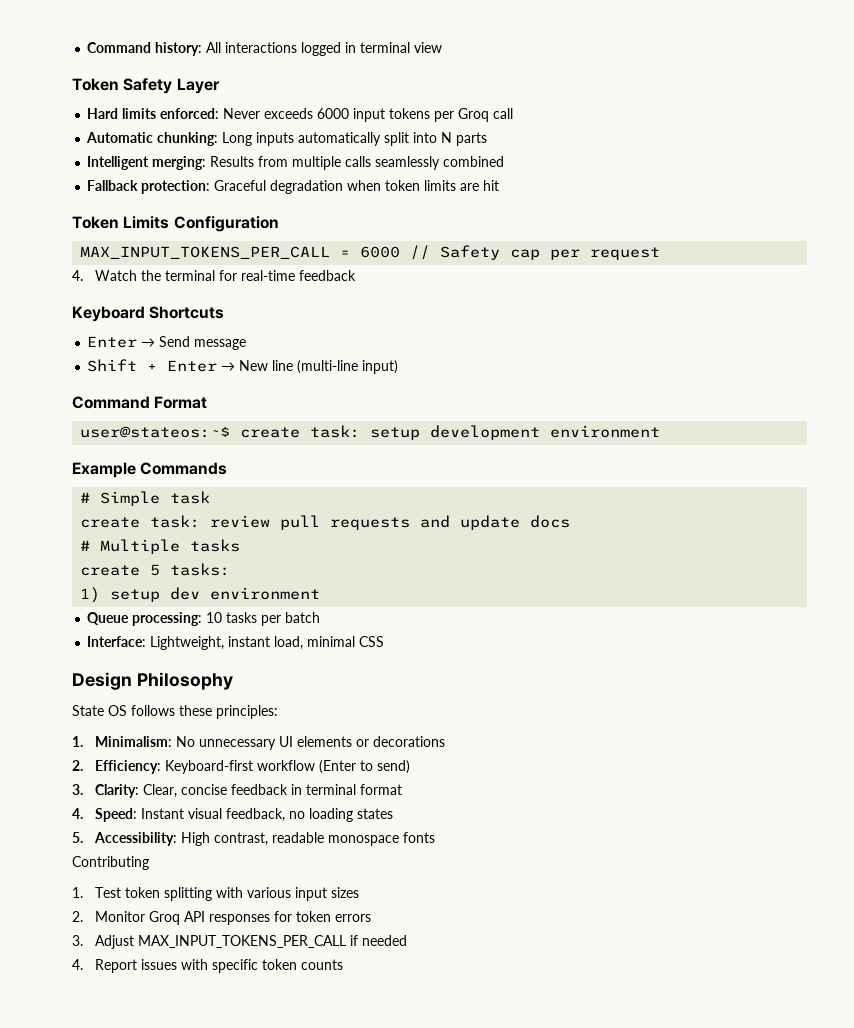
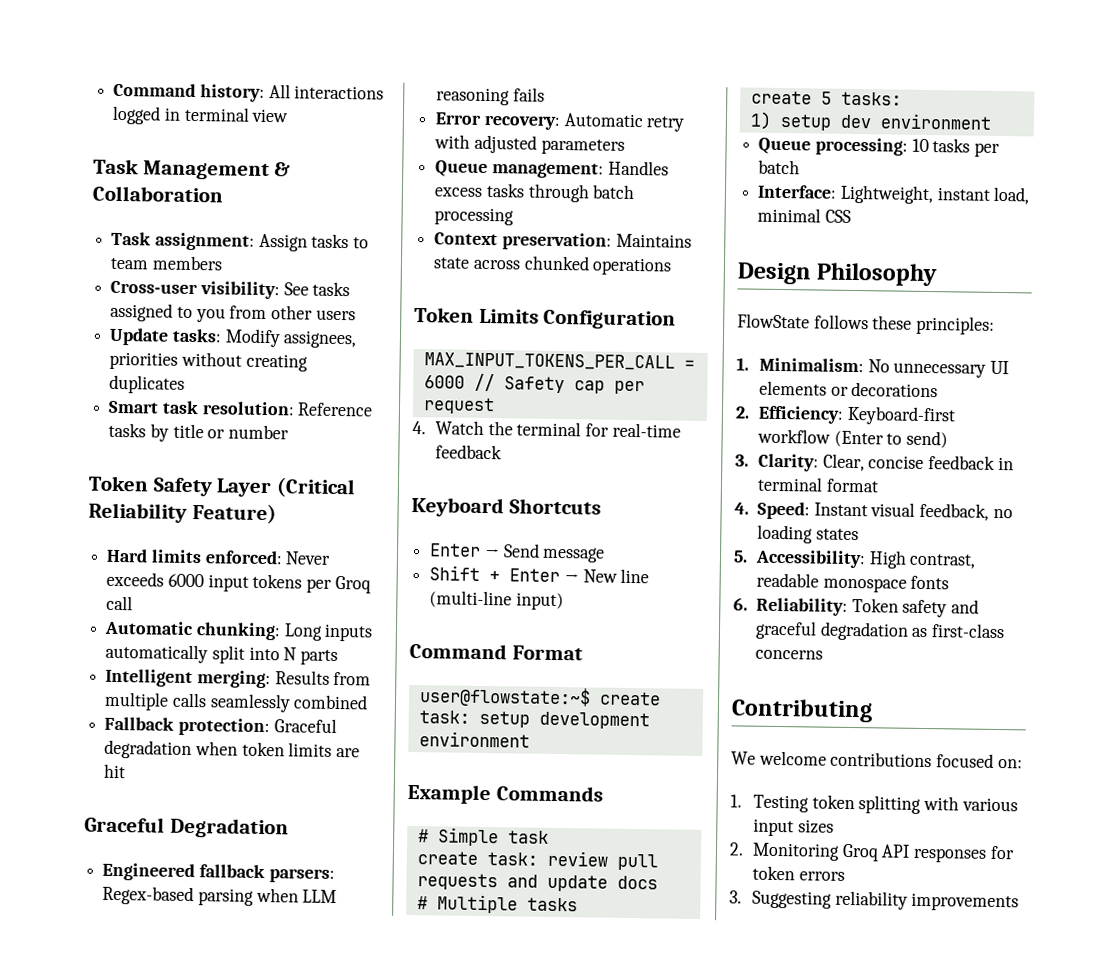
+ Task Management & Collaboration
+ Task assignment: Assign tasks to team members
+ Cross-user visibility: See tasks assigned to you from other users
+ Update tasks: Modify assignees, priorities without creating duplicates
+ Smart task resolution: Reference tasks by title or number
- Token Safety Layer
+ Token Safety Layer (Critical Reliability Feature)
+ Graceful Degradation
+ Engineered fallback parsers: Regex-based parsing when LLM reasoning fails
+ Error recovery: Automatic retry with adjusted parameters
+ Queue management: Handles excess tasks through batch processing
+ Context preservation: Maintains state across chunked operations
- user@stateos:~$ create task: setup development environment
+ user@flowstate:~$ create task: setup development environment
- State OS follows these principles:
+ FlowState follows these principles:
+ 6. Reliability: Token safety and graceful degradation as first-class concerns
  Contributing
- 1. Test token splitting with various input sizes
+ We welcome contributions focused on:
+ 1. Testing token splitting with various input sizes
- 2. Monitor Groq API responses for token errors
+ 2. Monitoring Groq API responses for token errors
- 3. Adjust MAX_INPUT_TOKENS_PER_CALL if needed
- 4. Report issues with specific token counts
+ 3. Suggesting reliability improvements

